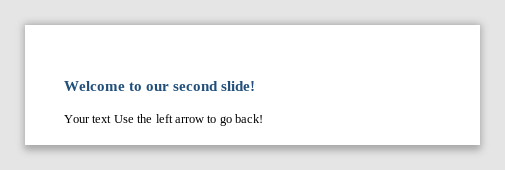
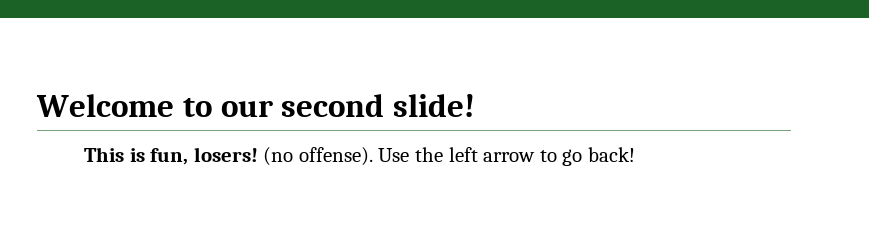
- Your text Use the left arrow to go back!
+ This is fun, losers! (no offense). Use the left arrow to go back!

